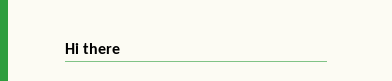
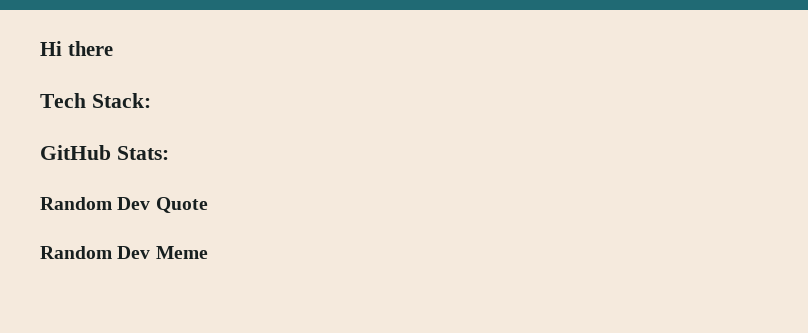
+ Tech Stack:
+ GitHub Stats:
+ Random Dev Quote
+ Random Dev Meme

